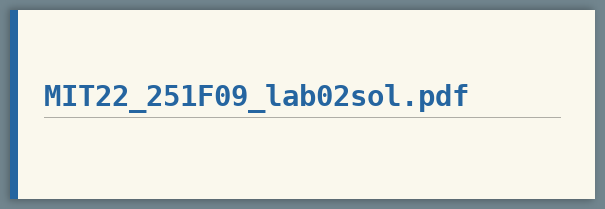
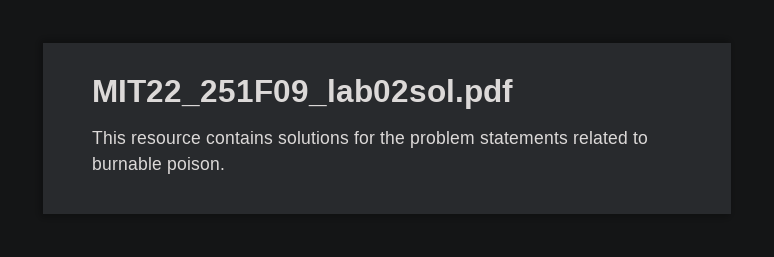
+ This resource contains solutions for the problem statements related to burnable poison.

